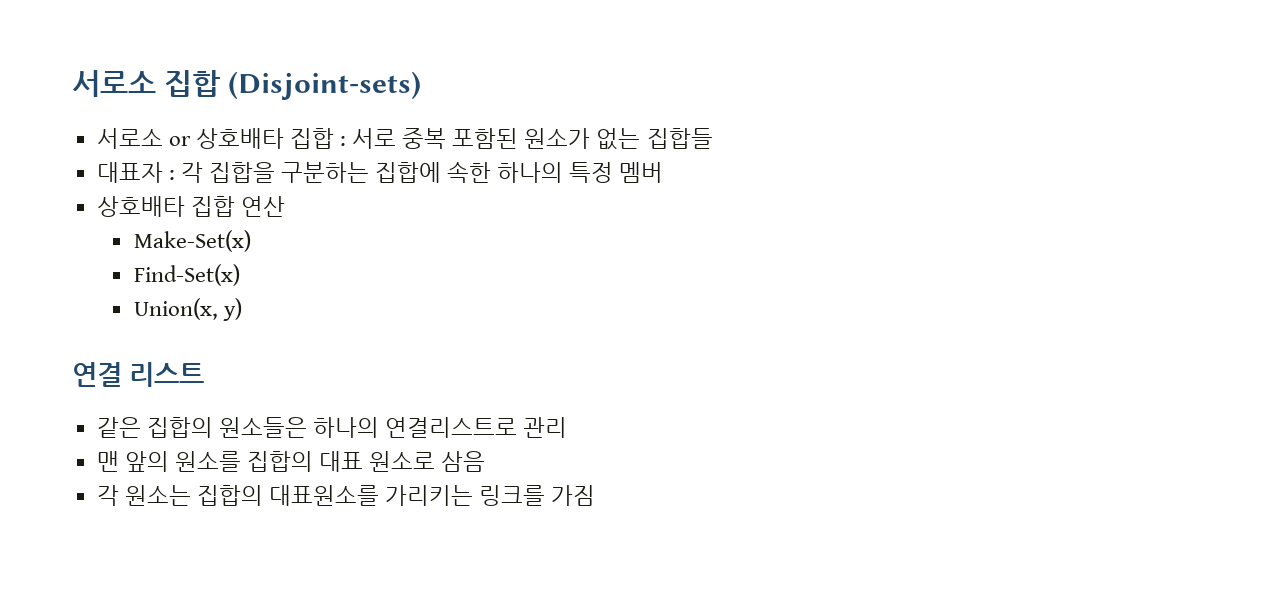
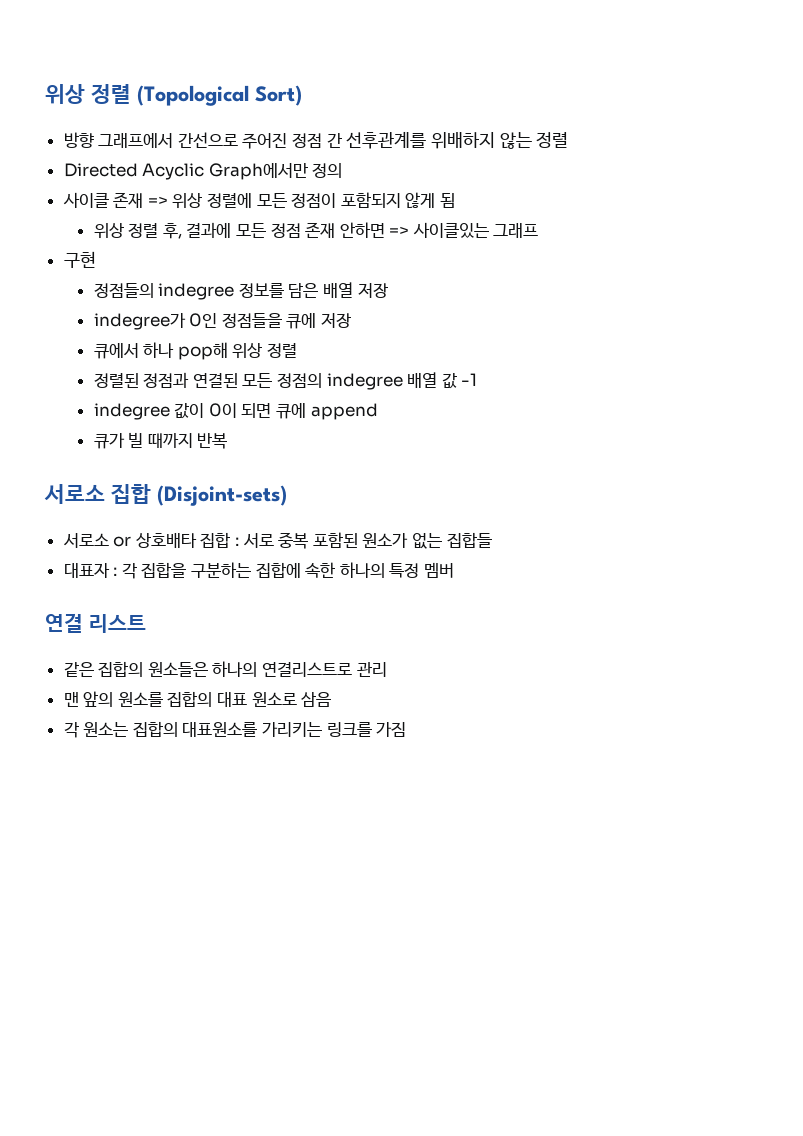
+ 위상 정렬 (Topological Sort)
+ 방향 그래프에서 간선으로 주어진 정점 간 선후관계를 위배하지 않는 정렬
+ Directed Acyclic Graph에서만 정의
+ 사이클 존재 => 위상 정렬에 모든 정점이 포함되지 않게 됨
+ 위상 정렬 후, 결과에 모든 정점 존재 안하면 => 사이클있는 그래프
+ 구현
+ 정점들의 indegree 정보를 담은 배열 저장
+ indegree가 0인 정점들을 큐에 저장
+ 큐에서 하나 pop해 위상 정렬
+ 정렬된 정점과 연결된 모든 정점의 indegree 배열 값 -1
+ indegree 값이 0이 되면 큐에 append
+ 큐가 빌 때까지 반복
- 상호배타 집합 연산
- Make-Set(x)
- Find-Set(x)
- Union(x, y)

